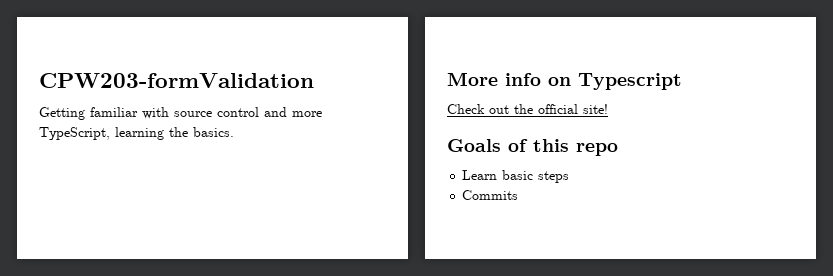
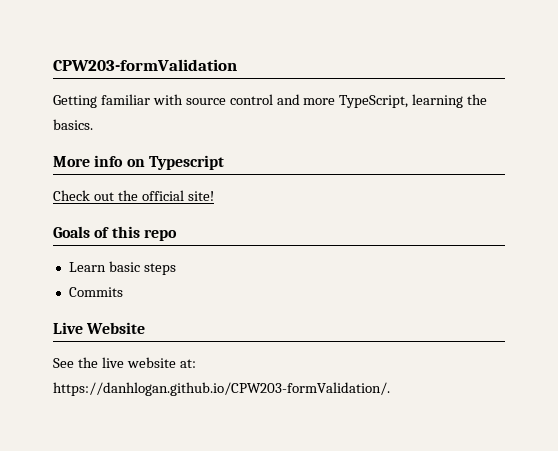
+ Live Website
+ See the live website at: https://danhlogan.github.io/CPW203-formValidation/.

